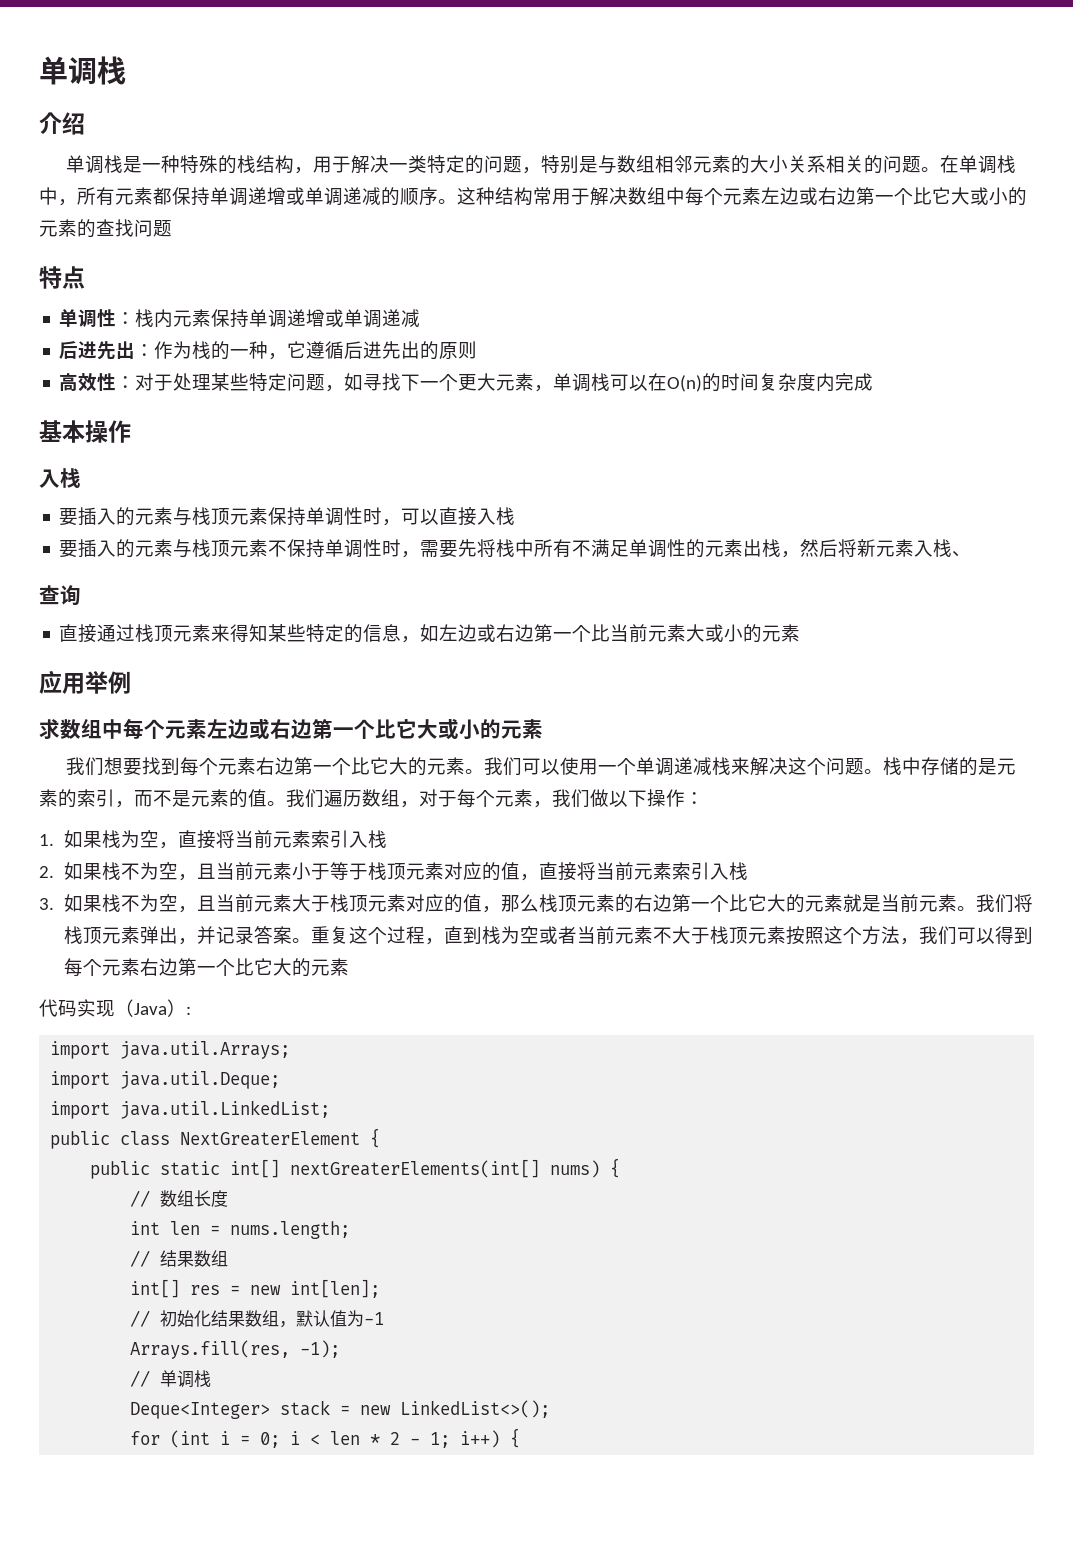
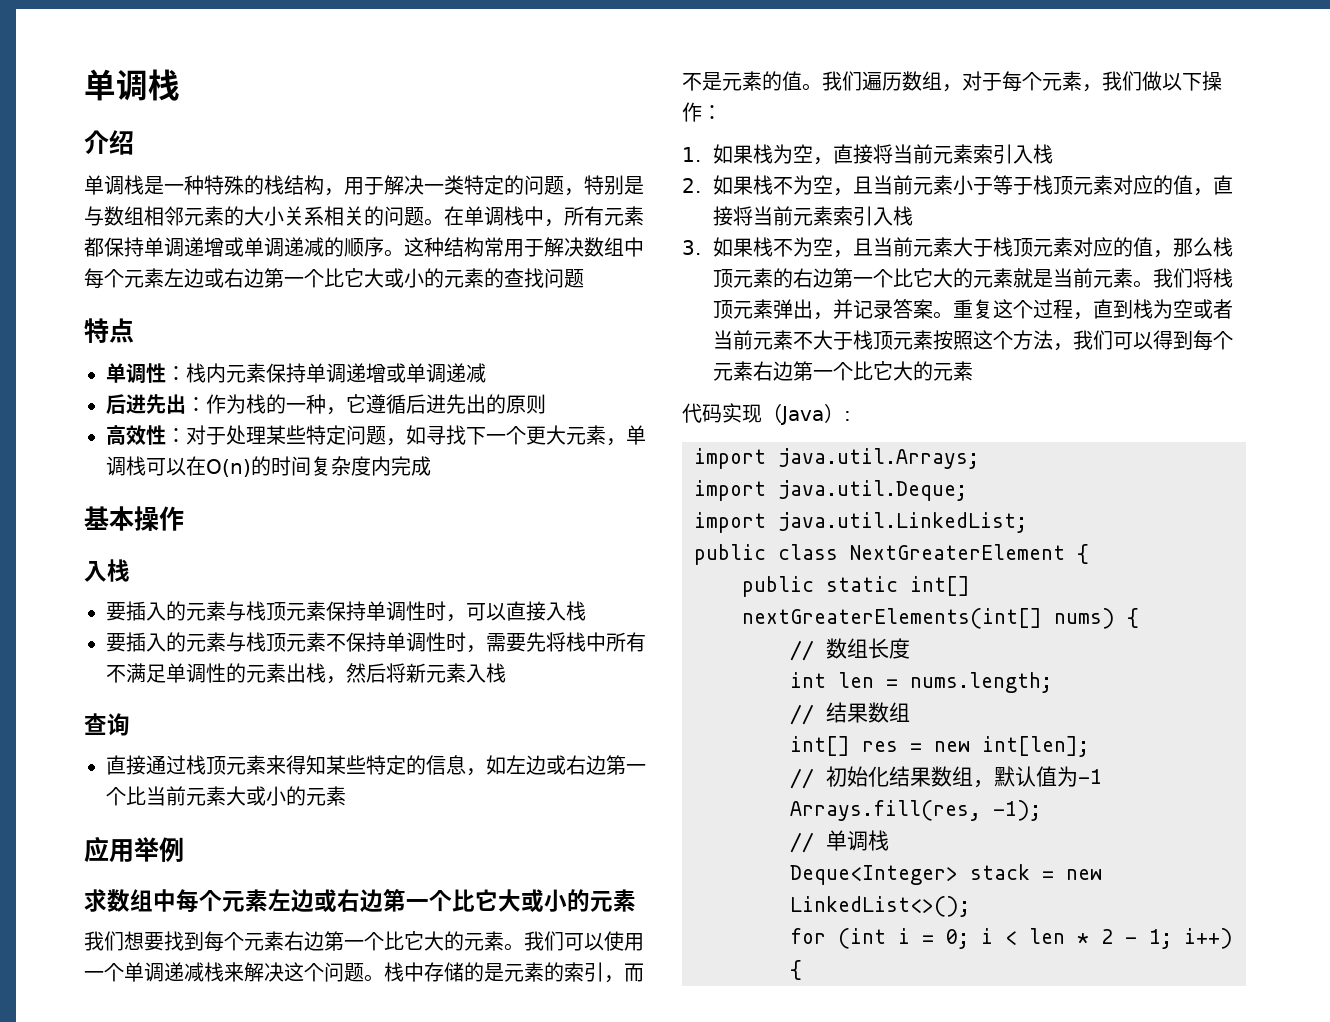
- 要插入的元素与栈顶元素不保持单调性时，需要先将栈中所有不满足单调性的元素出栈，然后将新元素入栈、
+ 要插入的元素与栈顶元素不保持单调性时，需要先将栈中所有不满足单调性的元素出栈，然后将新元素入栈

